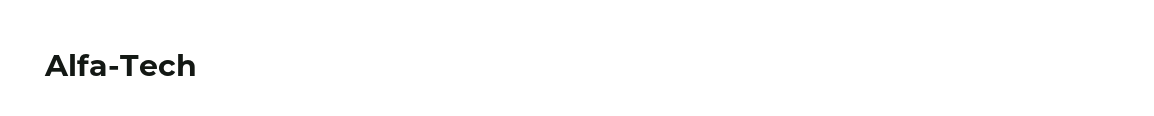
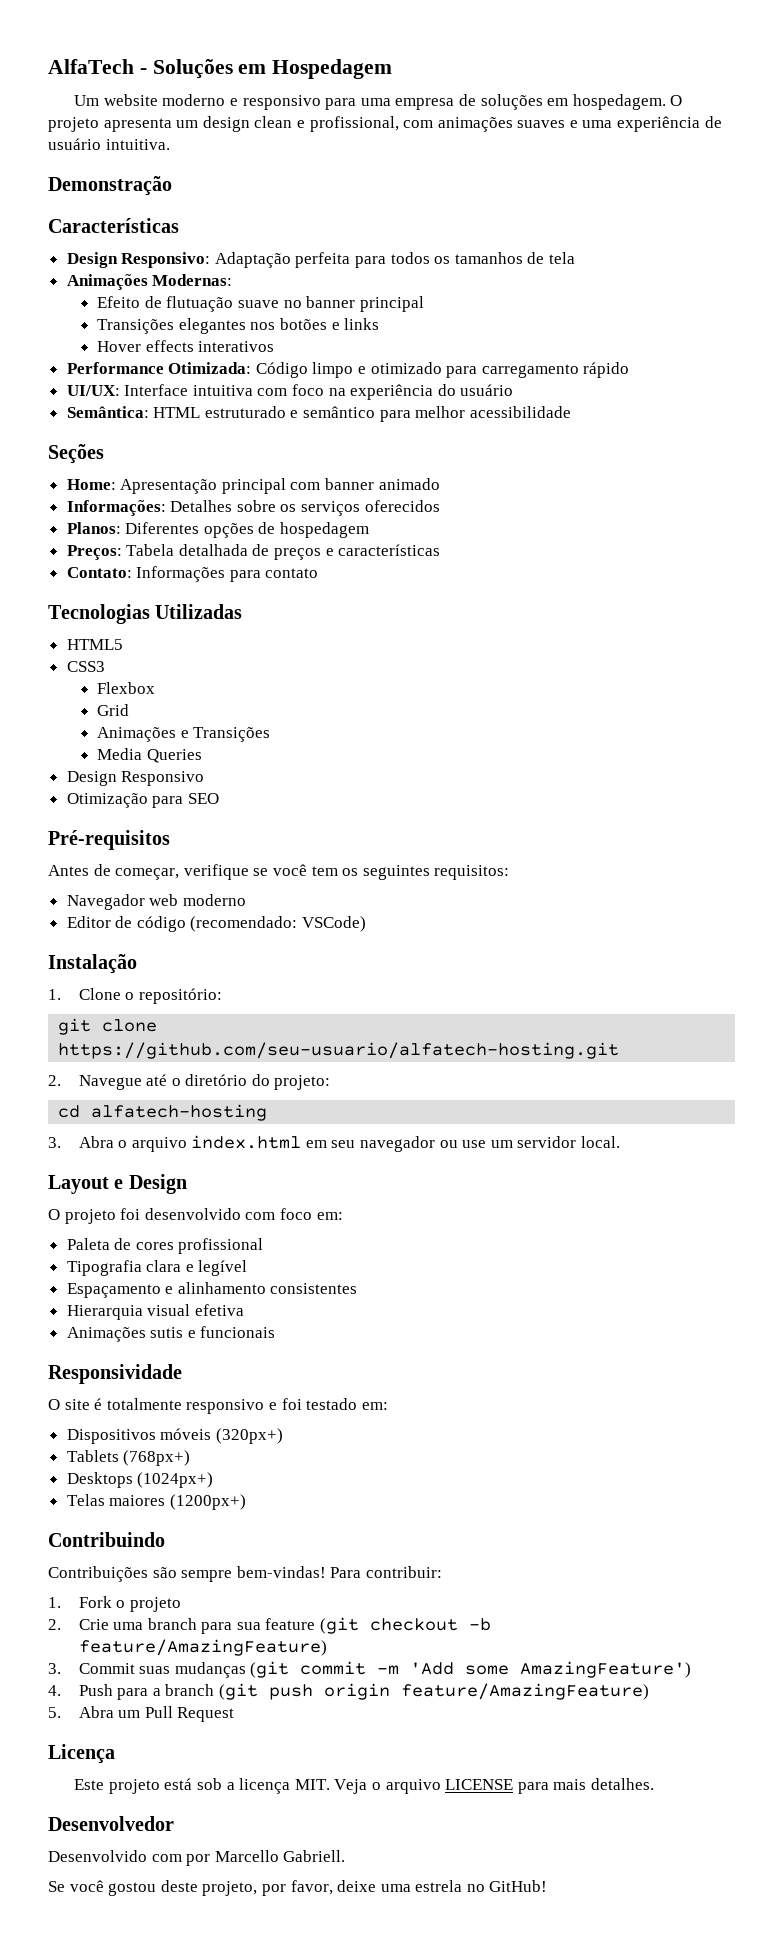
- Alfa-Tech
+ AlfaTech - Soluções em Hospedagem
+ Um website moderno e responsivo para uma empresa de soluções em hospedagem. O projeto apresenta um design clean e profissional, com animações suaves e uma experiência de usuário intuitiva.
+ Demonstração
+ Características
+ Design Responsivo: Adaptação perfeita para todos os tamanhos de tela
+ Animações Modernas:
+ Efeito de flutuação suave no banner principal
+ Transições elegantes nos botões e links
+ Hover effects interativos
+ Performance Otimizada: Código limpo e otimizado para carregamento rápido
+ UI/UX: Interface intuitiva com foco na experiência do usuário
+ Semântica: HTML estruturado e semântico para melhor acessibilidade
+ Seções
+ Home: Apresentação principal com banner animado
+ Informações: Detalhes sobre os serviços oferecidos
+ Planos: Diferentes opções de hospedagem
+ Preços: Tabela detalhada de preços e características
+ Contato: Informações para contato
+ Tecnologias Utilizadas
+ HTML5
+ CSS3
+ Flexbox
+ Grid
+ Animações e Transições
+ Media Queries
+ Design Responsivo
+ Otimização para SEO
+ Pré-requisitos
+ Antes de começar, verifique se você tem os seguintes requisitos:
+ Navegador web moderno
+ Editor de código (recomendado: VSCode)
+ Instalação
+ 1. Clone o repositório:
+ git clone https://github.com/seu-usuario/alfatech-hosting.git
+ 2. Navegue até o diretório do projeto:
+ cd alfatech-hosting
+ 3. Abra o arquivo index.html em seu navegador ou use um servidor local.
+ Layout e Design
+ O projeto foi desenvolvido com foco em:
+ Paleta de cores profissional
+ Tipografia clara e legível
+ Espaçamento e alinhamento consistentes
+ Hierarquia visual efetiva
+ Animações sutis e funcionais
+ Responsividade
+ O site é totalmente responsivo e foi testado em:
+ Dispositivos móveis (320px+)
+ Tablets (768px+)
+ Desktops (1024px+)
+ Telas maiores (1200px+)
+ Contribuindo
+ Contribuições são sempre bem-vindas! Para contribuir:
+ 1. Fork o projeto
+ 2. Crie uma branch para sua feature (git checkout -b feature/AmazingFeature)
+ 3. Commit suas mudanças (git commit -m 'Add some AmazingFeature')
+ 4. Push para a branch (git push origin feature/AmazingFeature)
+ 5. Abra um Pull Request
+ Licença
+ Este projeto está sob a licença MIT. Veja o arquivo LICENSE para mais detalhes.
+ Desenvolvedor
+ Desenvolvido com por Marcello Gabriell.
+ Se você gostou deste projeto, por favor, deixe uma estrela no GitHub!

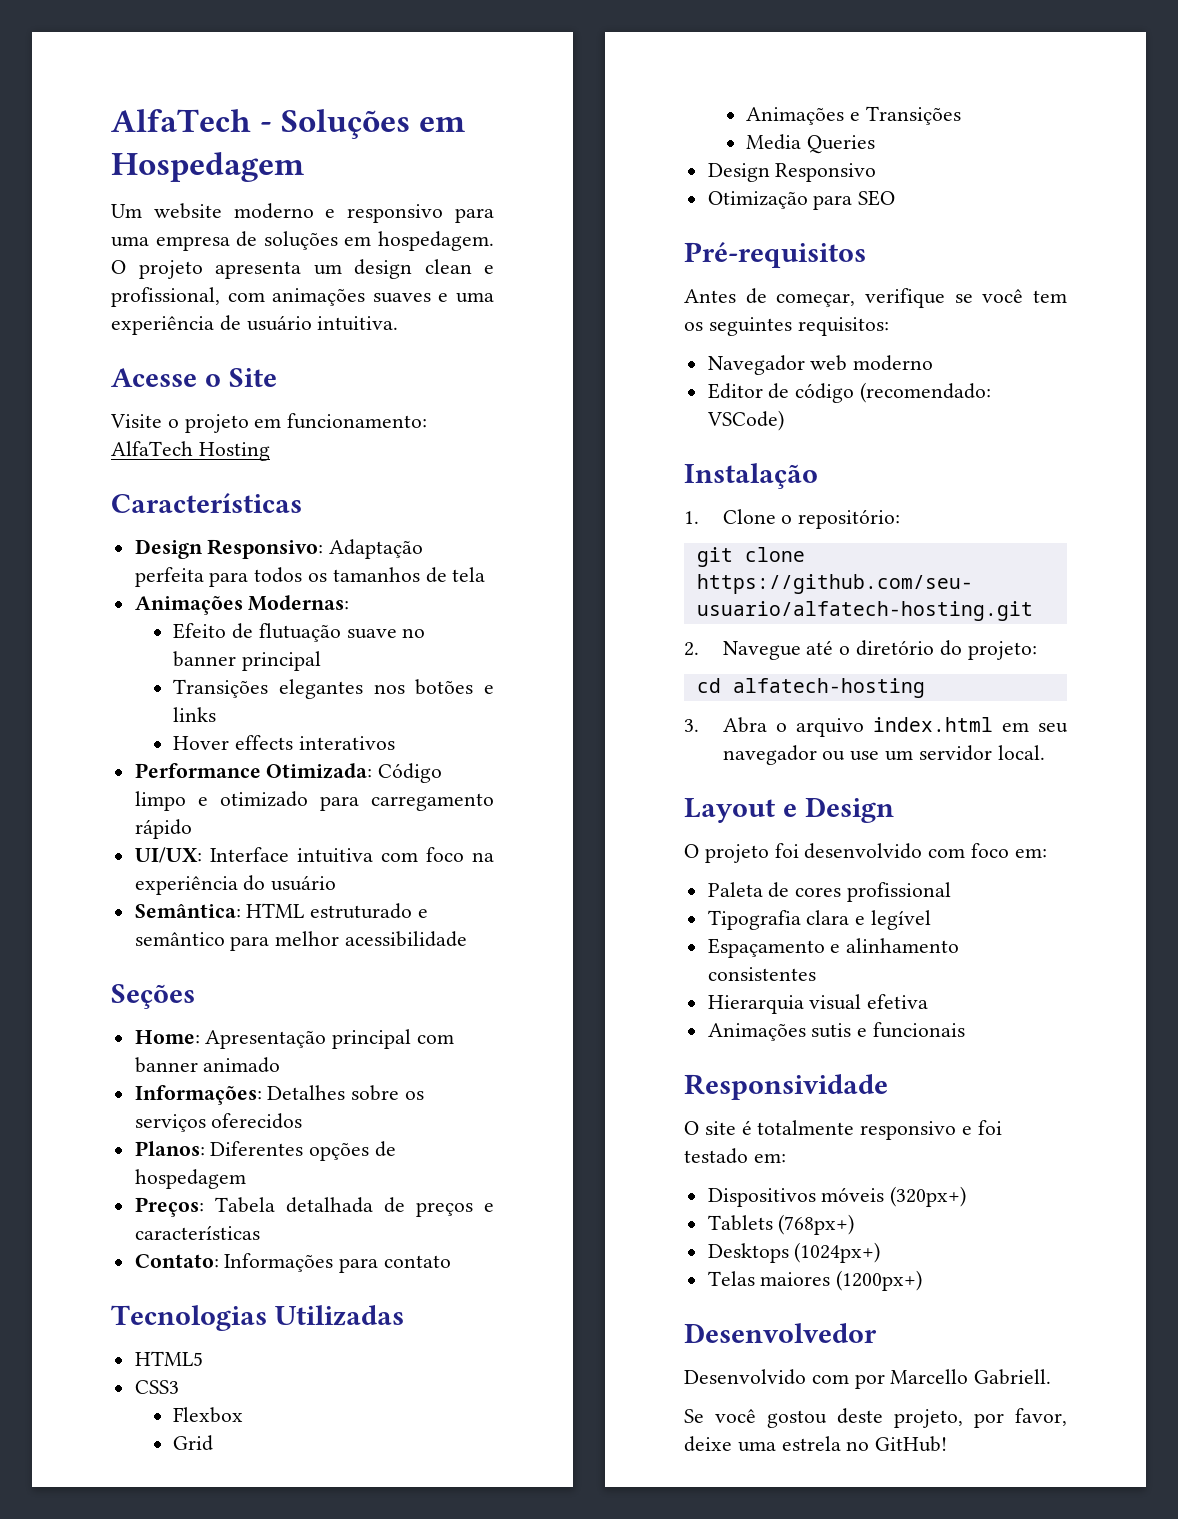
- Demonstração
+ Acesse o Site
+ Visite o projeto em funcionamento: AlfaTech Hosting
- Contribuindo
- Contribuições são sempre bem-vindas! Para contribuir:
- 1. Fork o projeto
- 2. Crie uma branch para sua feature (git checkout -b feature/AmazingFeature)
- 3. Commit suas mudanças (git commit -m 'Add some AmazingFeature')
- 4. Push para a branch (git push origin feature/AmazingFeature)
- 5. Abra um Pull Request
- Licença
- Este projeto está sob a licença MIT. Veja o arquivo LICENSE para mais detalhes.

